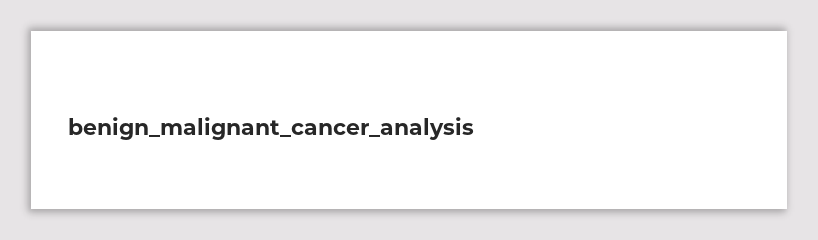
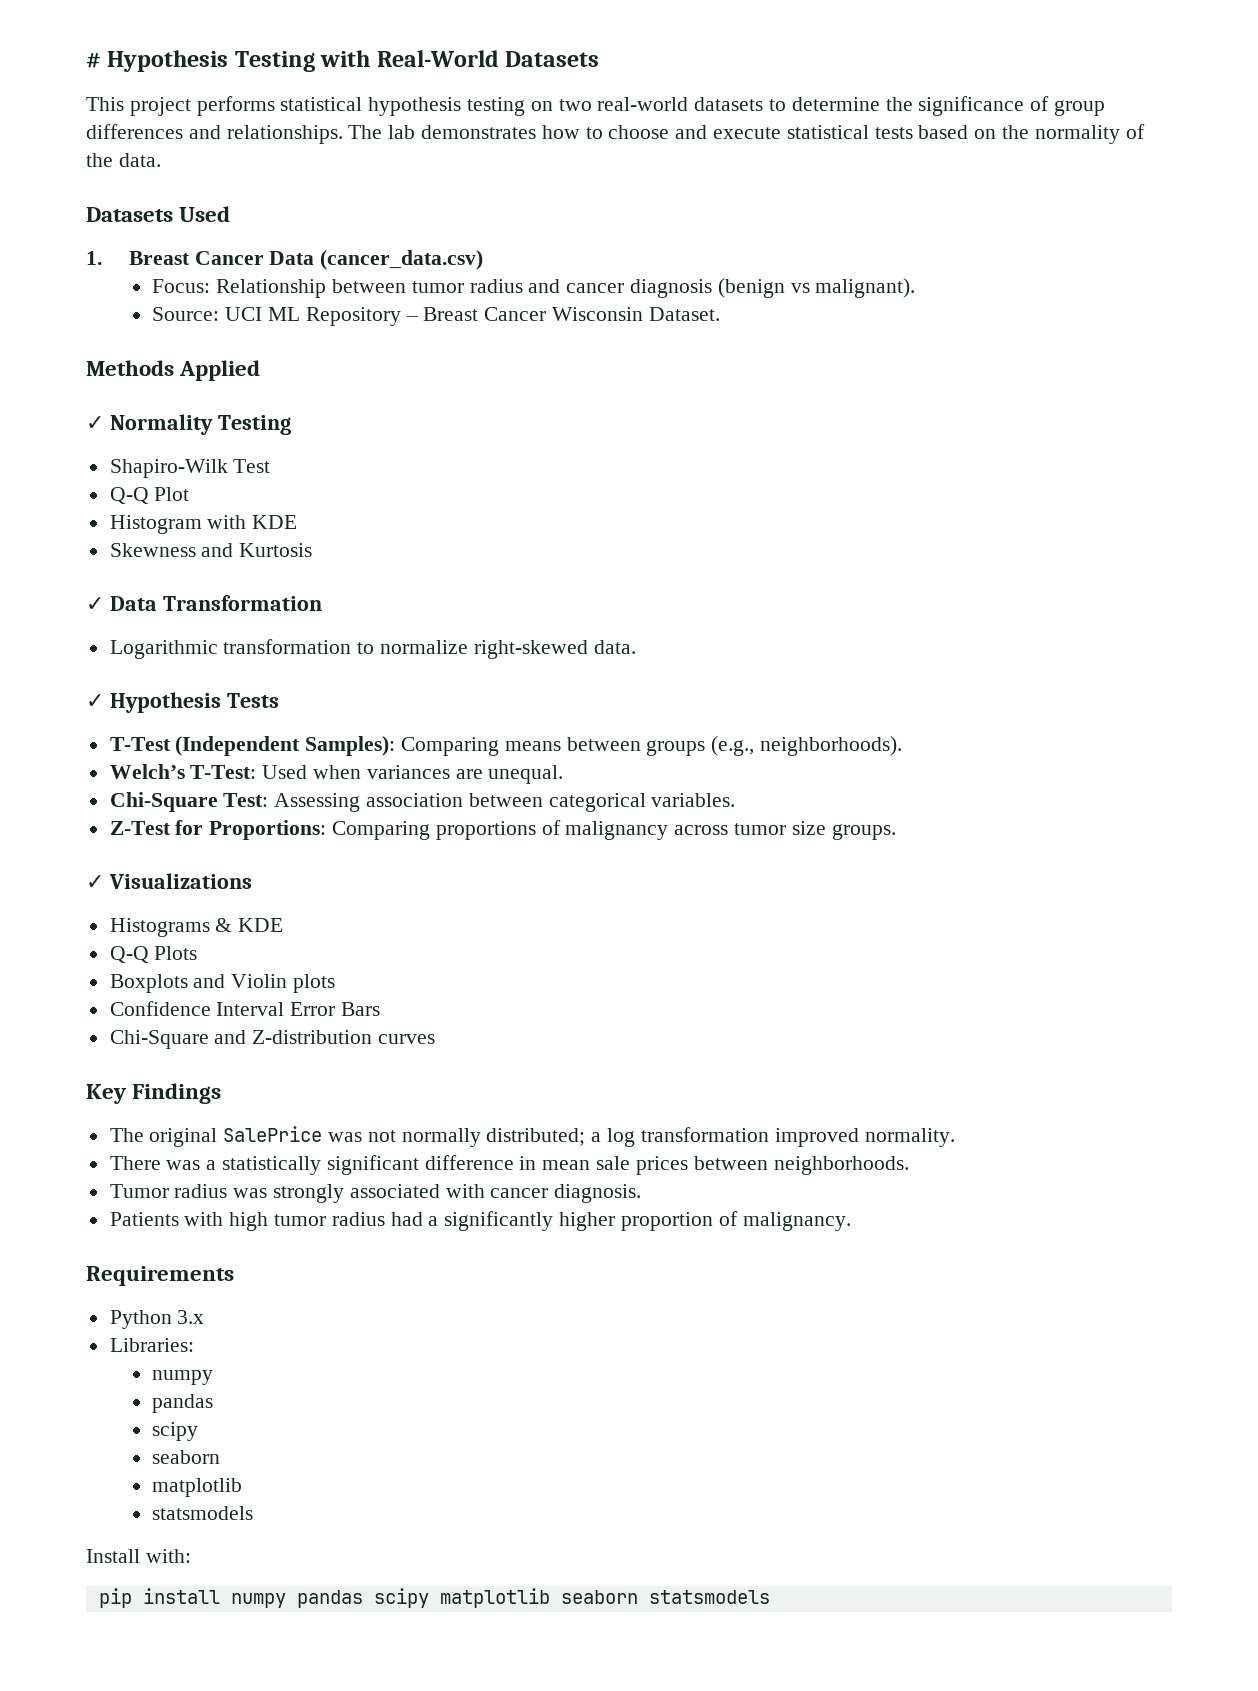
- benign_malignant_cancer_analysis
+ # Hypothesis Testing with Real-World Datasets
+ This project performs statistical hypothesis testing on two real-world datasets to determine the significance of group differences and relationships. The lab demonstrates how to choose and execute statistical tests based on the normality of the data.
+ Datasets Used
+ 1. Breast Cancer Data (cancer_data.csv)
+ Focus: Relationship between tumor radius and cancer diagnosis (benign vs malignant).
+ Source: UCI ML Repository – Breast Cancer Wisconsin Dataset.
+ Methods Applied
+ ✓ Normality Testing
+ Shapiro-Wilk Test
+ Q-Q Plot
+ Histogram with KDE
+ Skewness and Kurtosis
+ ✓ Data Transformation
+ Logarithmic transformation to normalize right-skewed data.
+ ✓ Hypothesis Tests
+ T-Test (Independent Samples): Comparing means between groups (e.g., neighborhoods).
+ Welch’s T-Test: Used when variances are unequal.
+ Chi-Square Test: Assessing association between categorical variables.
+ Z-Test for Proportions: Comparing proportions of malignancy across tumor size groups.
+ ✓ Visualizations
+ Histograms & KDE
+ Q-Q Plots
+ Boxplots and Violin plots
+ Confidence Interval Error Bars
+ Chi-Square and Z-distribution curves
+ Key Findings
+ The original SalePrice was not normally distributed; a log transformation improved normality.
+ There was a statistically significant difference in mean sale prices between neighborhoods.
+ Tumor radius was strongly associated with cancer diagnosis.
+ Patients with high tumor radius had a significantly higher proportion of malignancy.
+ Requirements
+ Python 3.x
+ Libraries:
+ numpy
+ pandas
+ scipy
+ seaborn
+ matplotlib
+ statsmodels
+ Install with:
+ pip install numpy pandas scipy matplotlib seaborn statsmodels

